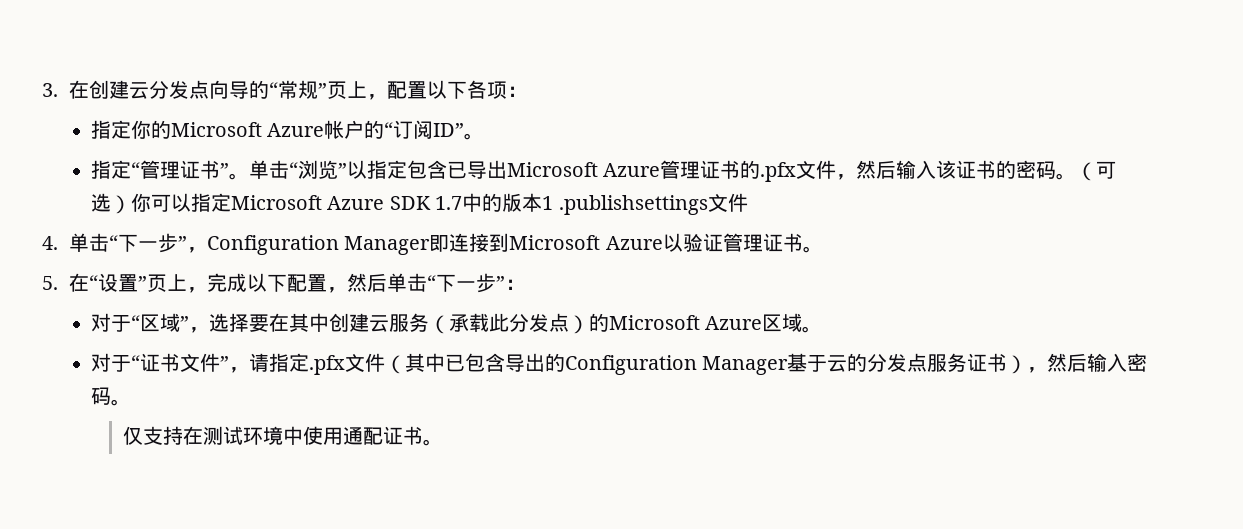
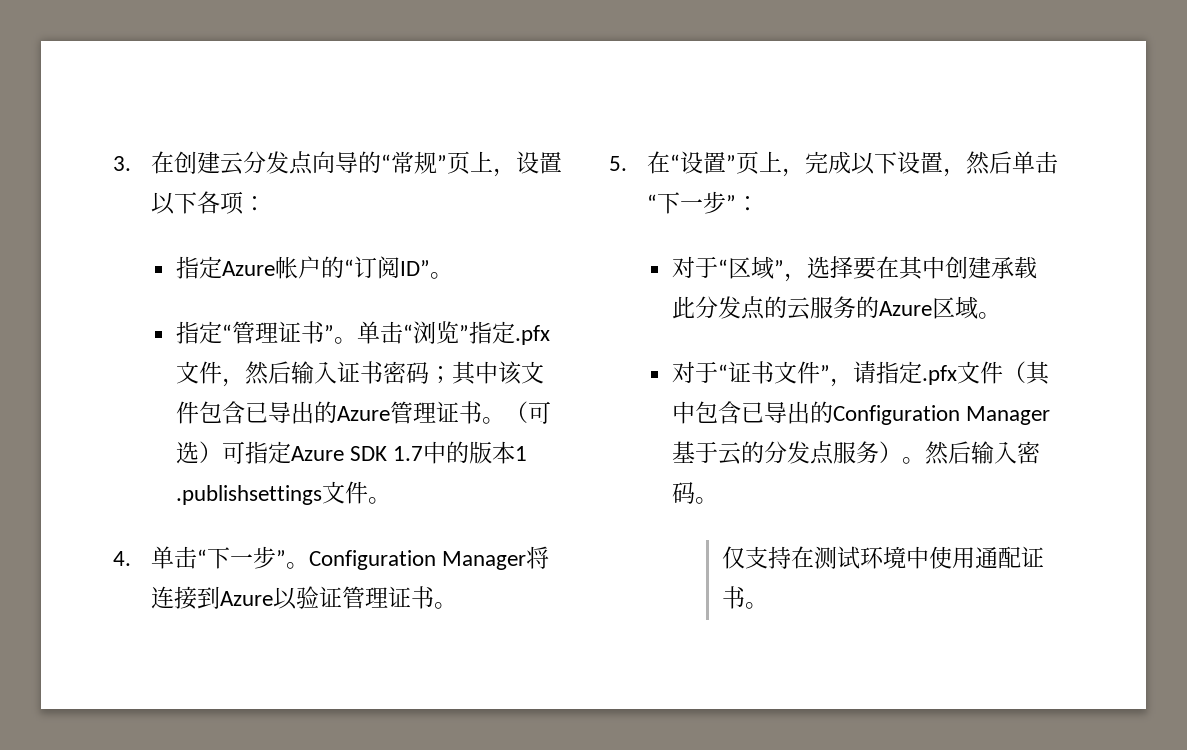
- 3.在创建云分发点向导的“常规”页上，配置以下各项：
+ 3.在创建云分发点向导的“常规”页上，设置以下各项：
- 指定你的Microsoft Azure帐户的“订阅ID”。
+ 指定Azure帐户的“订阅ID”。
- 单击“浏览”以指定包含已导出Microsoft Azure管理证书的.pfx文件，然后输入该证书的密码。（可选）你可以指定Microsoft Azure SDK 1.7中的版本1 .publishsettings文件
+ 单击“浏览”指定.pfx文件，然后输入证书密码；其中该文件包含已导出的Azure管理证书。（可选）可指定Azure SDK 1.7中的版本1 .publishsettings文件。
- 4.单击“下一步”，Configuration Manager即连接到Microsoft Azure以验证管理证书。
+ 4.单击“下一步”。Configuration Manager将连接到Azure以验证管理证书。
- 5.在“设置”页上，完成以下配置，然后单击“下一步”：
+ 5.在“设置”页上，完成以下设置，然后单击“下一步”：
- 对于“区域”，选择要在其中创建云服务（承载此分发点）的Microsoft Azure区域。
+ 对于“区域”，选择要在其中创建承载此分发点的云服务的Azure区域。
- 对于“证书文件”，请指定.pfx文件（其中已包含导出的Configuration Manager基于云的分发点服务证书），然后输入密码。
+ 对于“证书文件”，请指定.pfx文件（其中包含已导出的Configuration Manager基于云的分发点服务）。然后输入密码。

